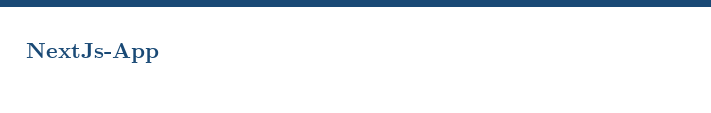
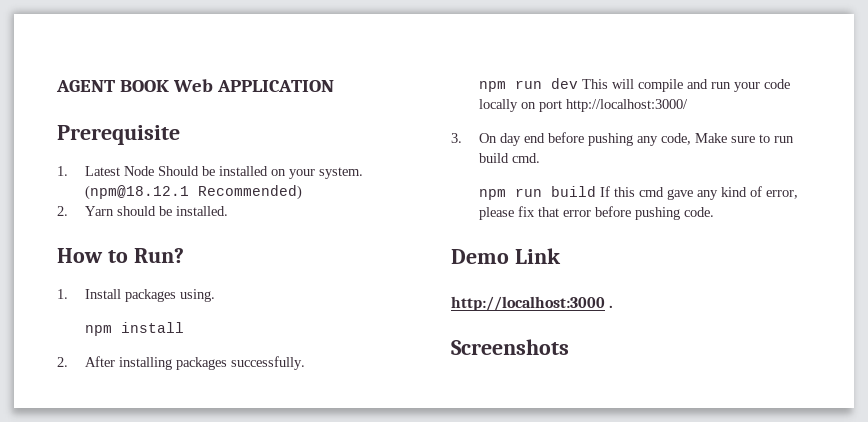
- NextJs-App
+ AGENT BOOK Web APPLICATION
+ Prerequisite
+ 1. Latest Node Should be installed on your system. (npm@18.12.1 Recommended)
+ 2. Yarn should be installed.
+ How to Run?
+ 1. Install packages using.
+ npm install
+ 2. After installing packages successfully.
+ npm run dev This will compile and run your code locally on port http://localhost:3000/
+ 3. On day end before pushing any code, Make sure to run build cmd.
+ npm run build If this cmd gave any kind of error, please fix that error before pushing code.
+ Demo Link
+ http://localhost:3000 .
+ Screenshots

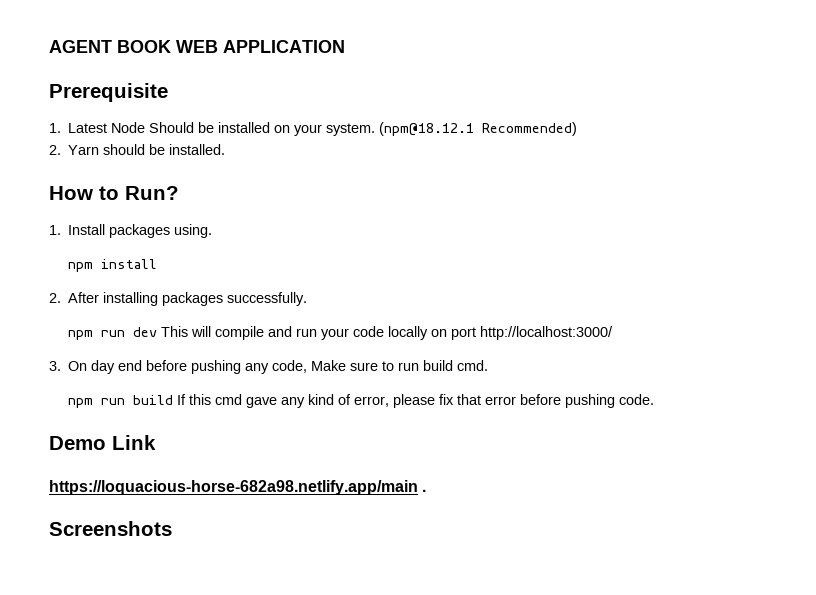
- AGENT BOOK Web APPLICATION
+ AGENT BOOK WEB APPLICATION
- http://localhost:3000 .
+ https://loquacious-horse-682a98.netlify.app/main .

